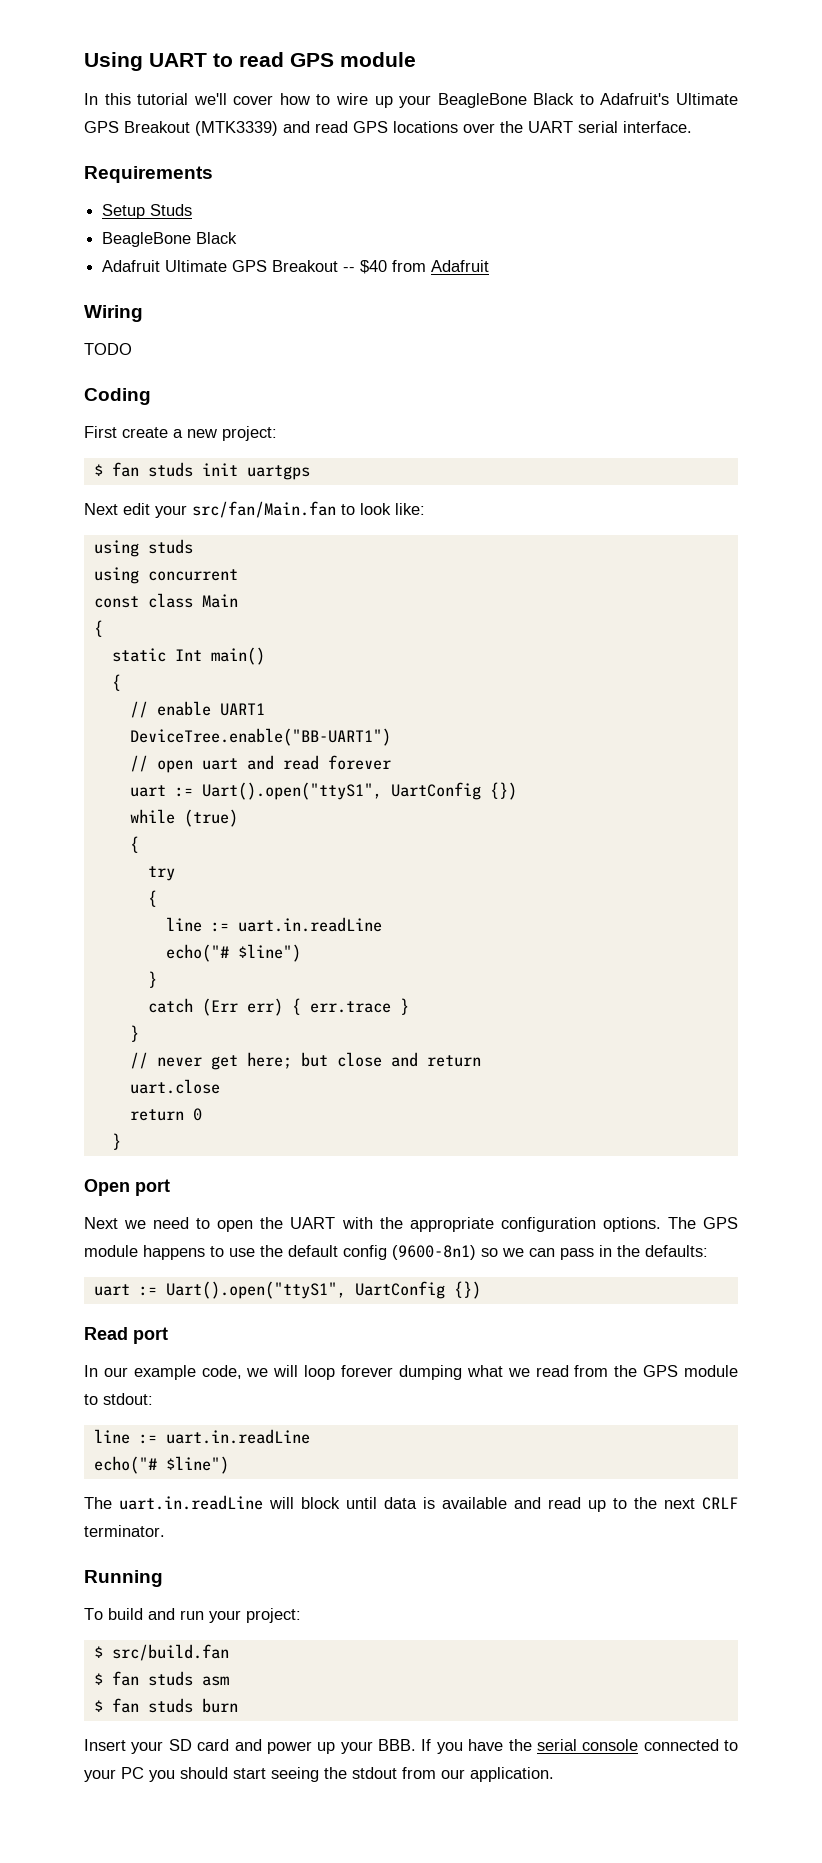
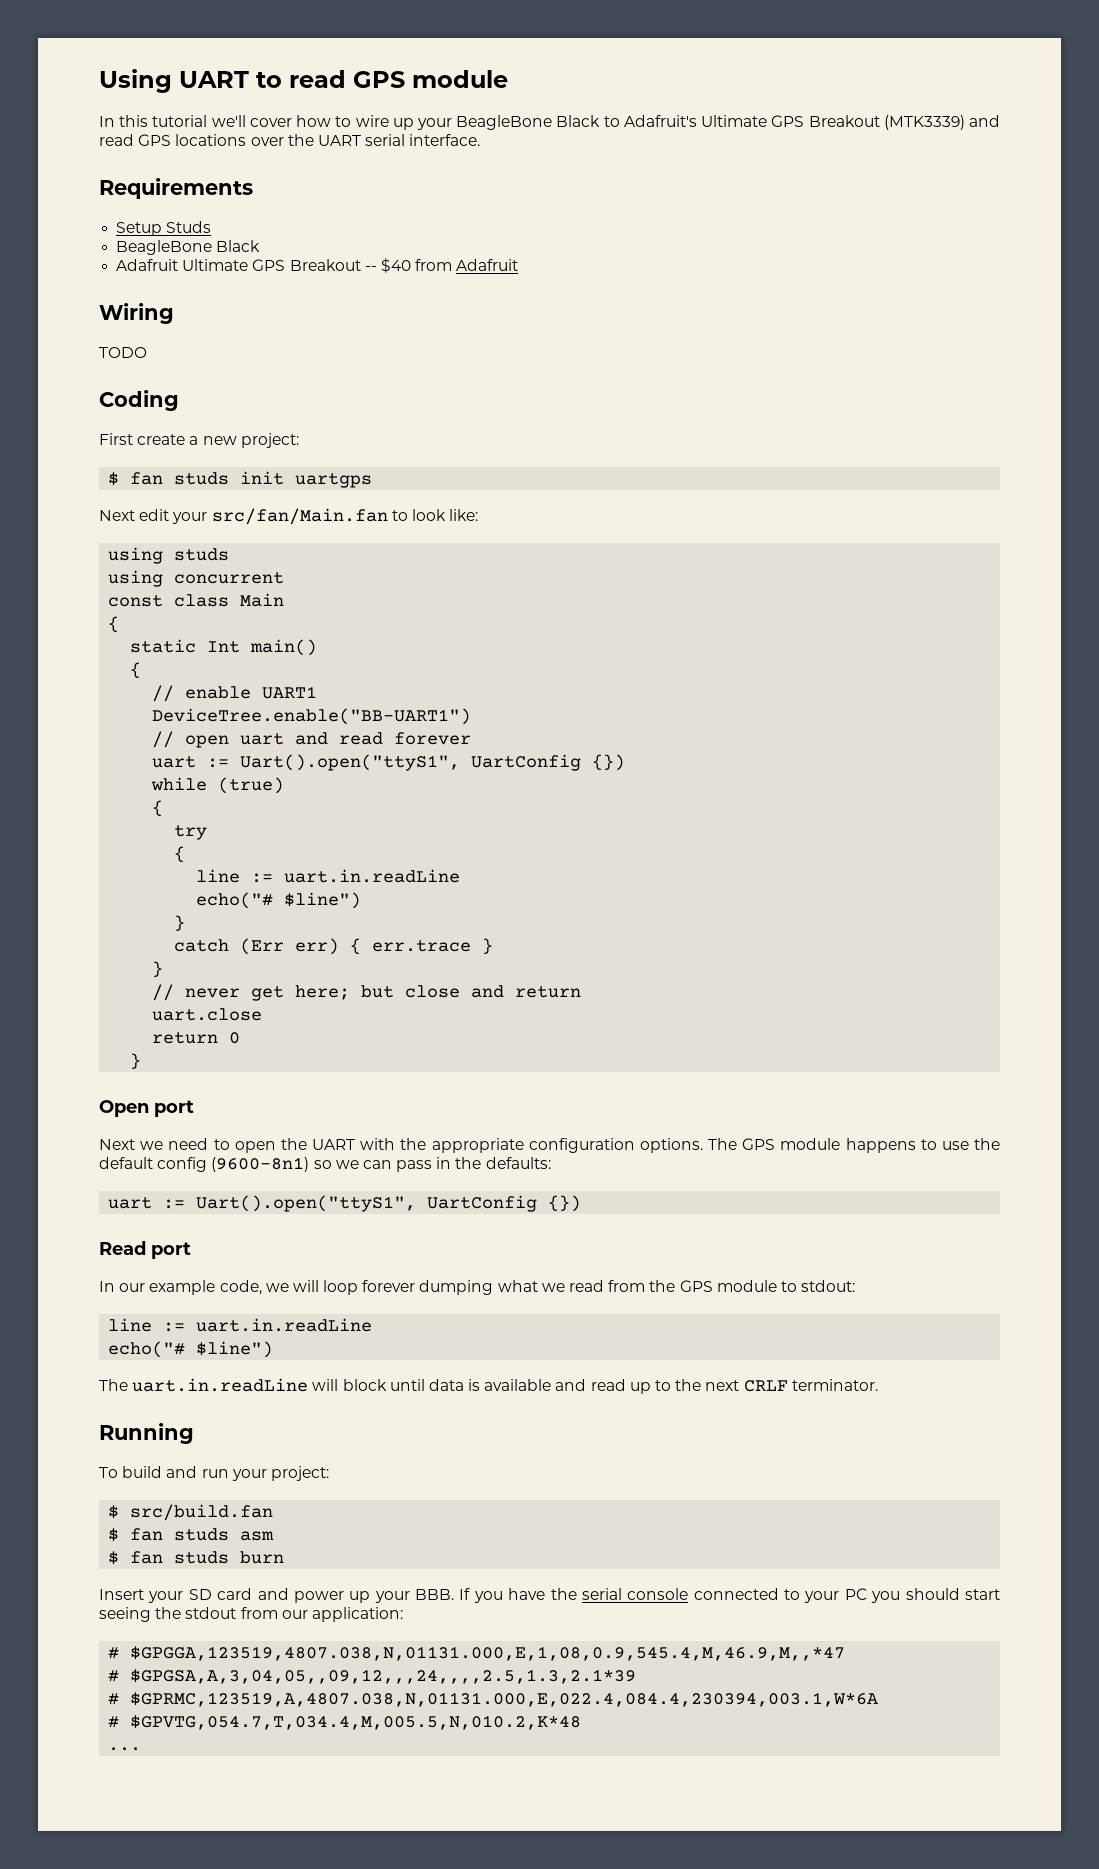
- Insert your SD card and power up your BBB. If you have the serial console connected to your PC you should start seeing the stdout from our application.
+ Insert your SD card and power up your BBB. If you have the serial console connected to your PC you should start seeing the stdout from our application:
+ # $GPGGA,123519,4807.038,N,01131.000,E,1,08,0.9,545.4,M,46.9,M,,*47
+ # $GPGSA,A,3,04,05,,09,12,,,24,,,,2.5,1.3,2.1*39
+ # $GPRMC,123519,A,4807.038,N,01131.000,E,022.4,084.4,230394,003.1,W*6A
+ # $GPVTG,054.7,T,034.4,M,005.5,N,010.2,K*48
+ ...

